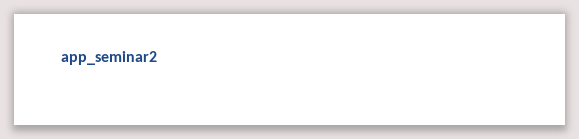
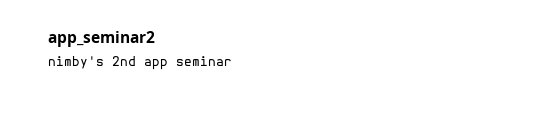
+ nimby's 2nd app seminar

